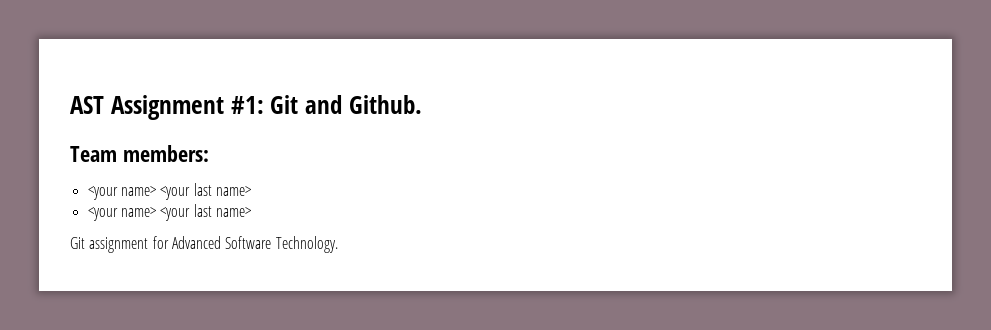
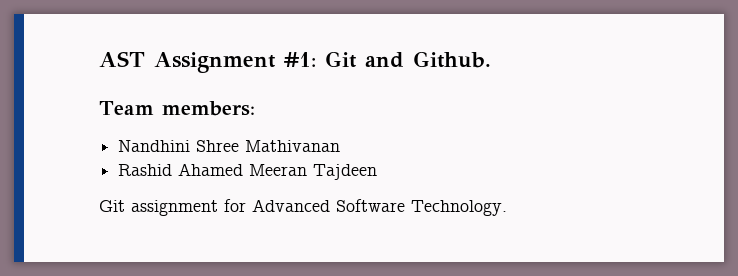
  Team members:
- <your name> <your last name>
- <your name> <your last name>
+ Nandhini Shree Mathivanan
+ Rashid Ahamed Meeran Tajdeen

